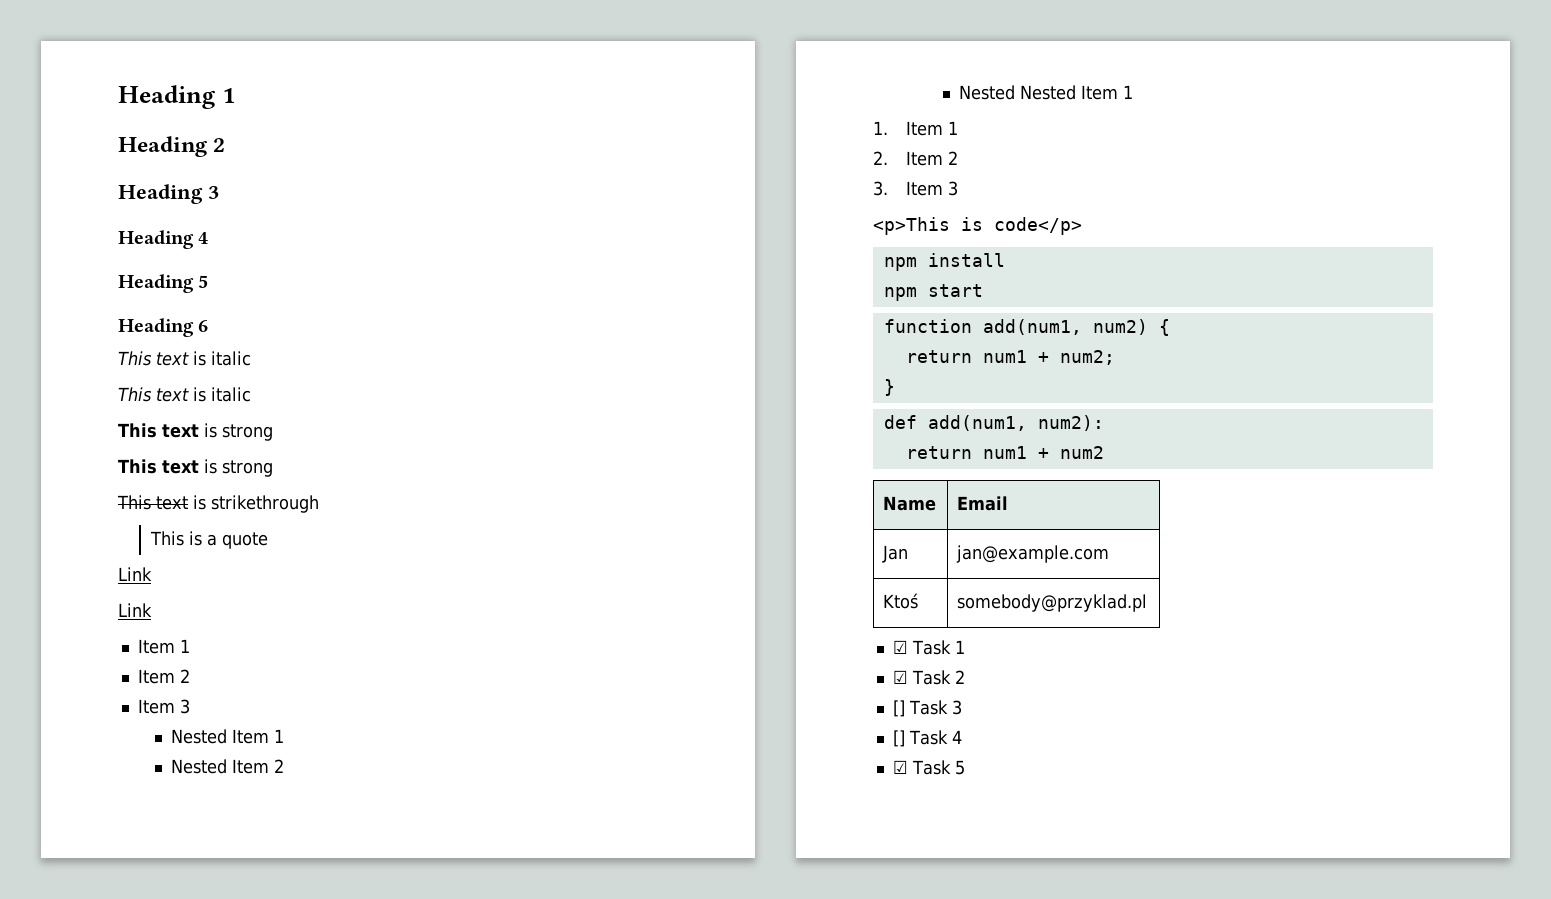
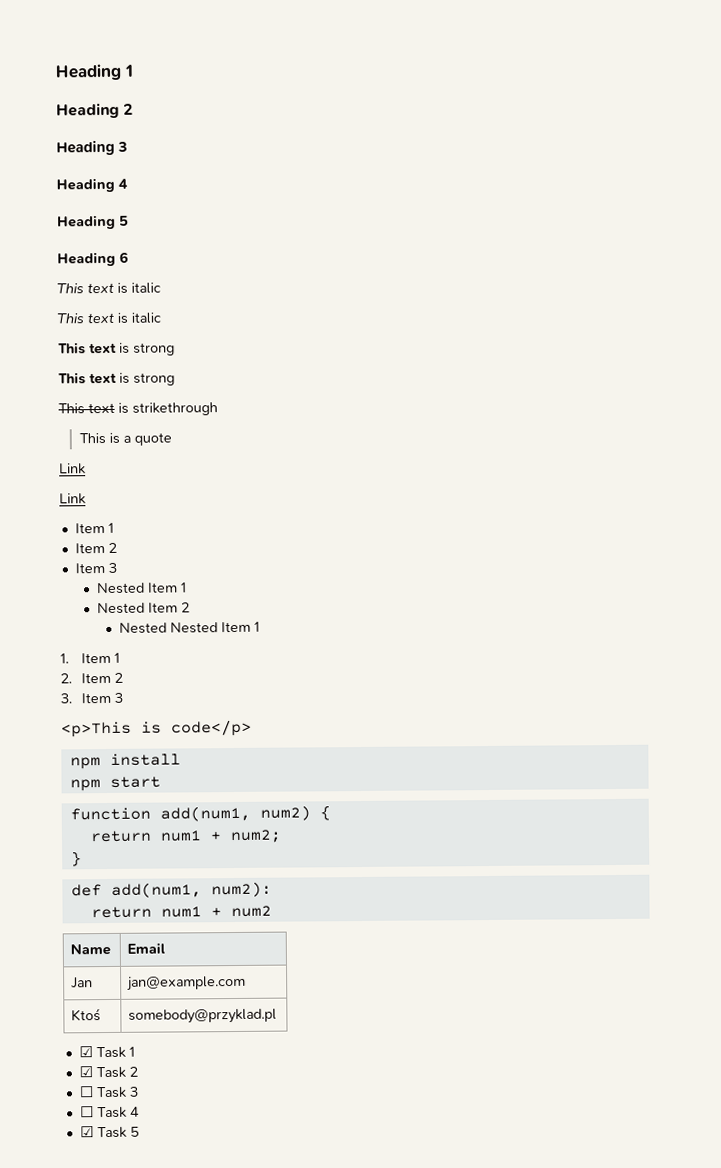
- [] Task 3
+ ☐ Task 3
- [] Task 4
+ ☐ Task 4

